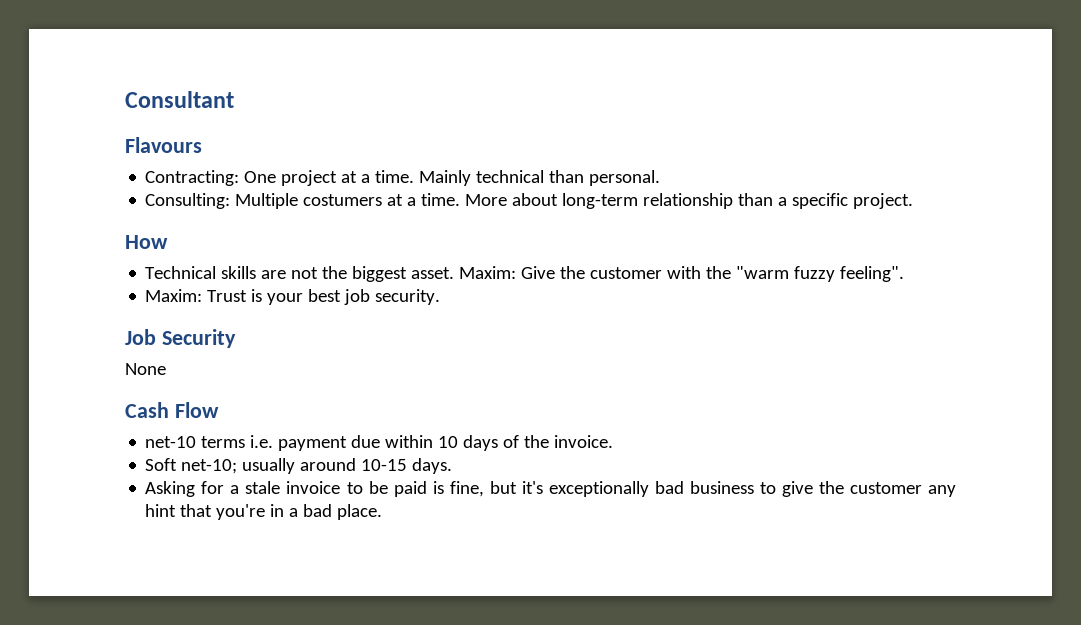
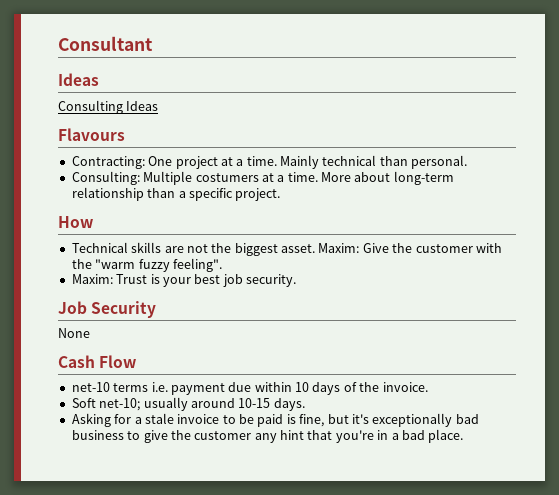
  Consultant
+ Ideas
+ Consulting Ideas

